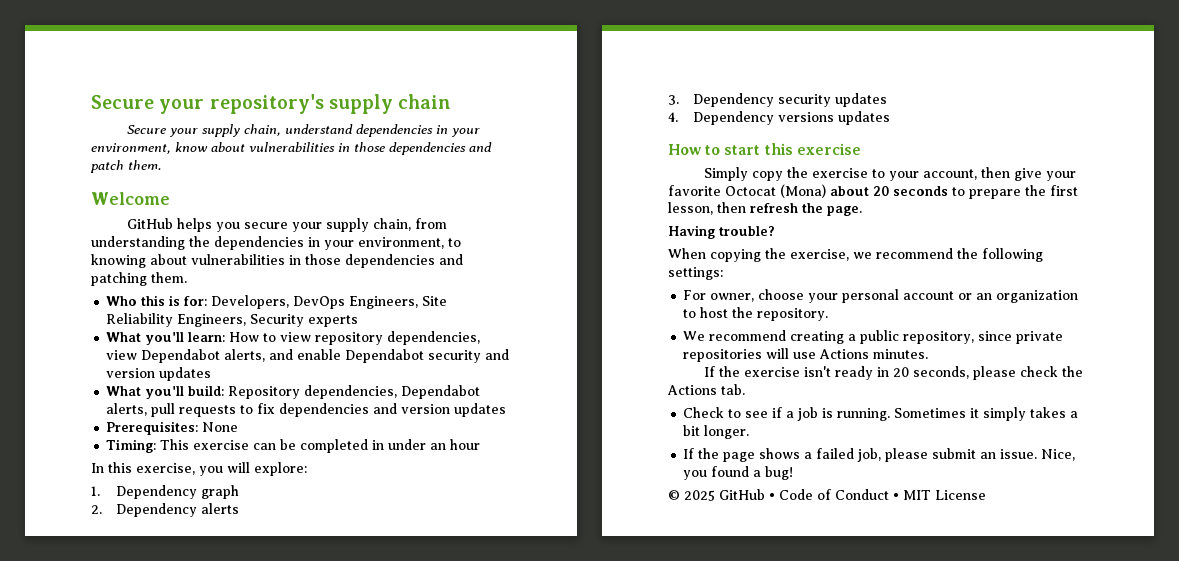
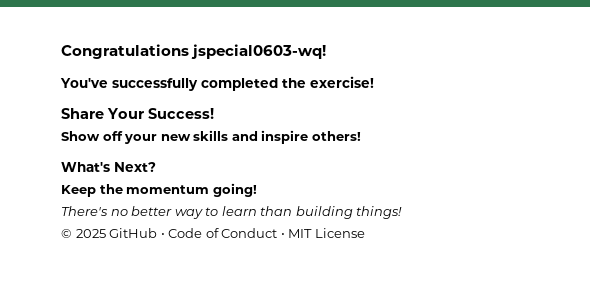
- Secure your repository's supply chain
- Secure your supply chain, understand dependencies in your environment, know about vulnerabilities in those dependencies and patch them.
- Welcome
- GitHub helps you secure your supply chain, from understanding the dependencies in your environment, to knowing about vulnerabilities in those dependencies and patching them.
- Who this is for: Developers, DevOps Engineers, Site Reliability Engineers, Security experts
- What you'll learn: How to view repository dependencies, view Dependabot alerts, and enable Dependabot security and version updates
- What you'll build: Repository dependencies, Dependabot alerts, pull requests to fix dependencies and version updates
- Prerequisites: None
- Timing: This exercise can be completed in under an hour
- In this exercise, you will explore:
- 1. Dependency graph
- 2. Dependency alerts
- 3. Dependency security updates
- 4. Dependency versions updates
- How to start this exercise
- Simply copy the exercise to your account, then give your favorite Octocat (Mona) about 20 seconds to prepare the first lesson, then refresh the page.
- Having trouble?
- When copying the exercise, we recommend the following settings:
- For owner, choose your personal account or an organization to host the repository.
- We recommend creating a public repository, since private repositories will use Actions minutes.
- If the exercise isn't ready in 20 seconds, please check the Actions tab.
- Check to see if a job is running. Sometimes it simply takes a bit longer.
- If the page shows a failed job, please submit an issue. Nice, you found a bug!
+ Congratulations jspecial0603-wq!
+ You've successfully completed the exercise!
+ Share Your Success!
+ Show off your new skills and inspire others!
+ What's Next?
+ Keep the momentum going!
+ There's no better way to learn than building things!

